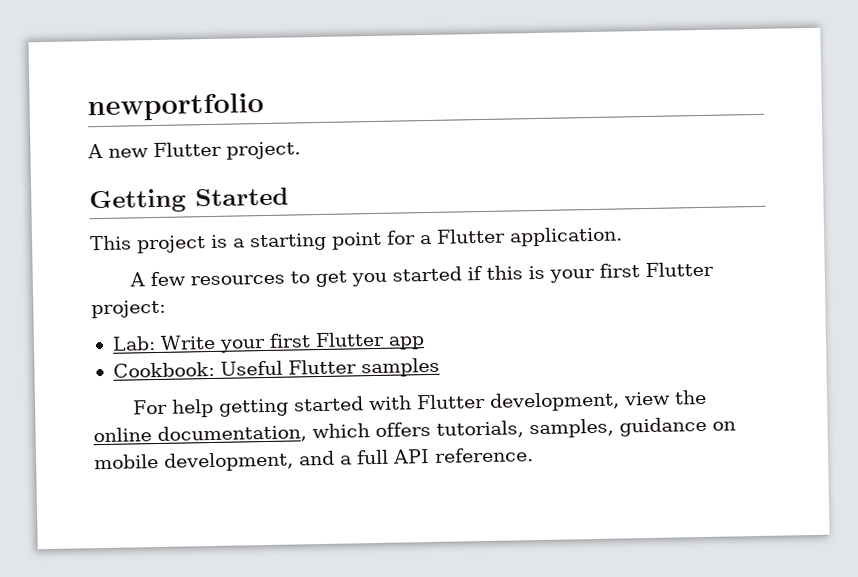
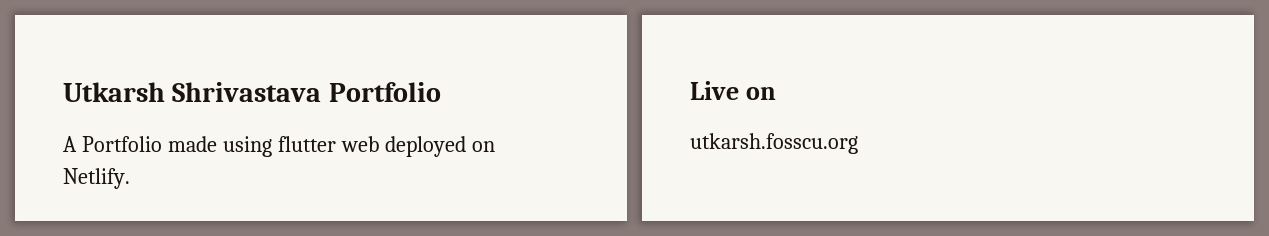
- newportfolio
- A new Flutter project.
- Getting Started
- This project is a starting point for a Flutter application.
- A few resources to get you started if this is your first Flutter project:
- Lab: Write your first Flutter app
- Cookbook: Useful Flutter samples
- For help getting started with Flutter development, view the online documentation, which offers tutorials, samples, guidance on mobile development, and a full API reference.
+ Utkarsh Shrivastava Portfolio
+ A Portfolio made using flutter web deployed on Netlify.
+ Live on
+ utkarsh.fosscu.org

